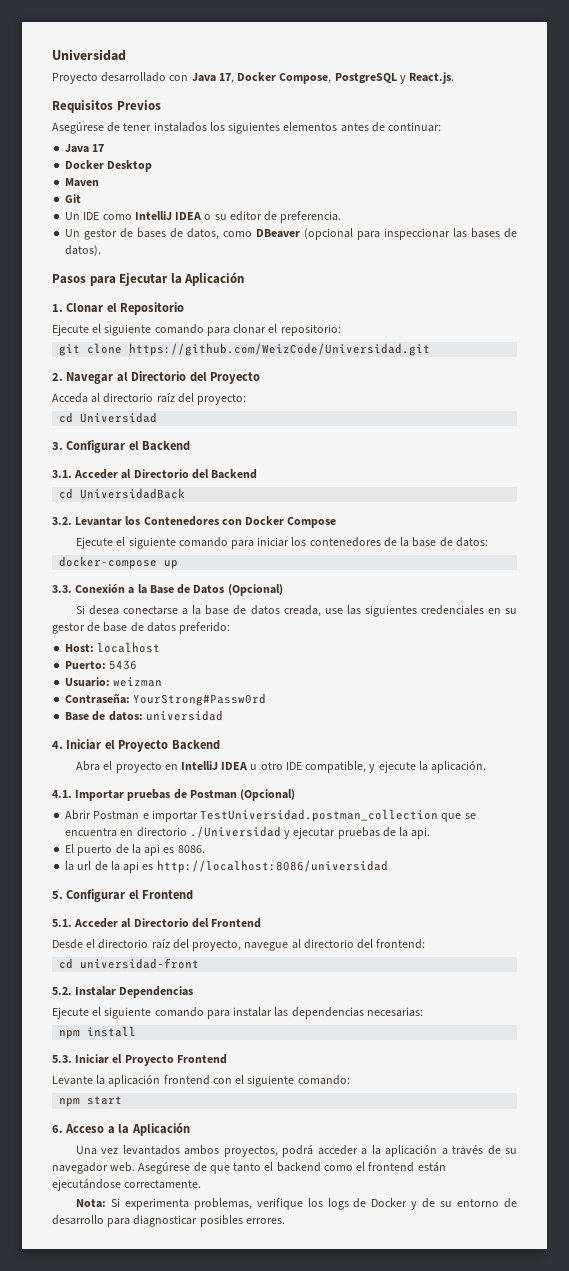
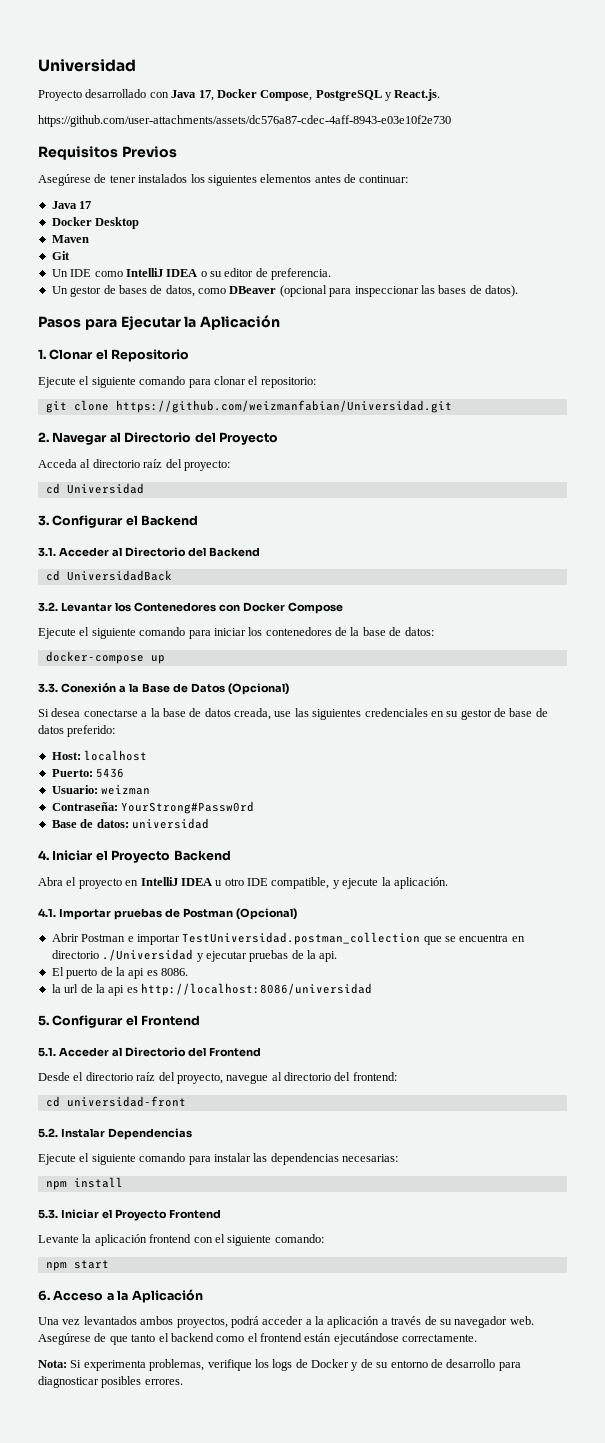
+ https://github.com/user-attachments/assets/dc576a87-cdec-4aff-8943-e03e10f2e730
- git clone https://github.com/WeizCode/Universidad.git
+ git clone https://github.com/weizmanfabian/Universidad.git

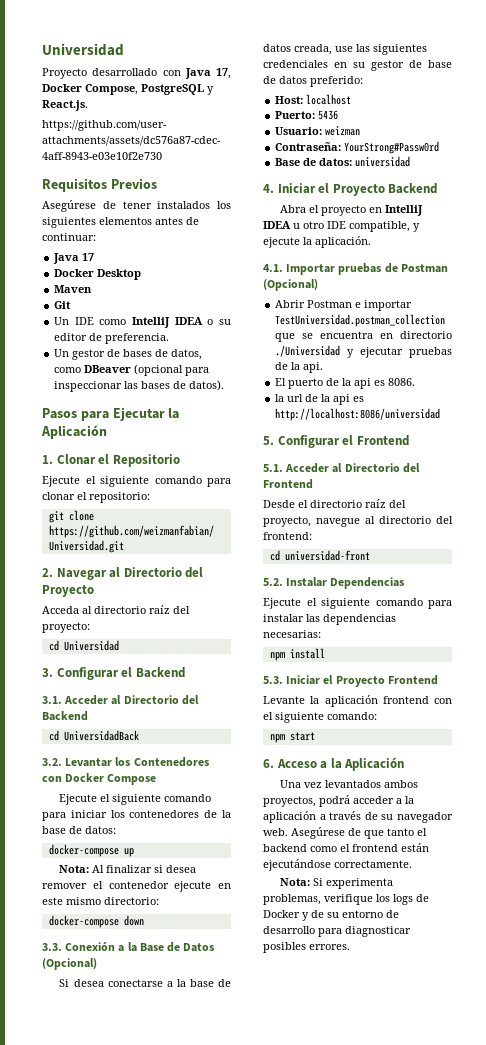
+ Nota: Al finalizar si desea remover el contenedor ejecute en este mismo directorio:
+ docker-compose down

